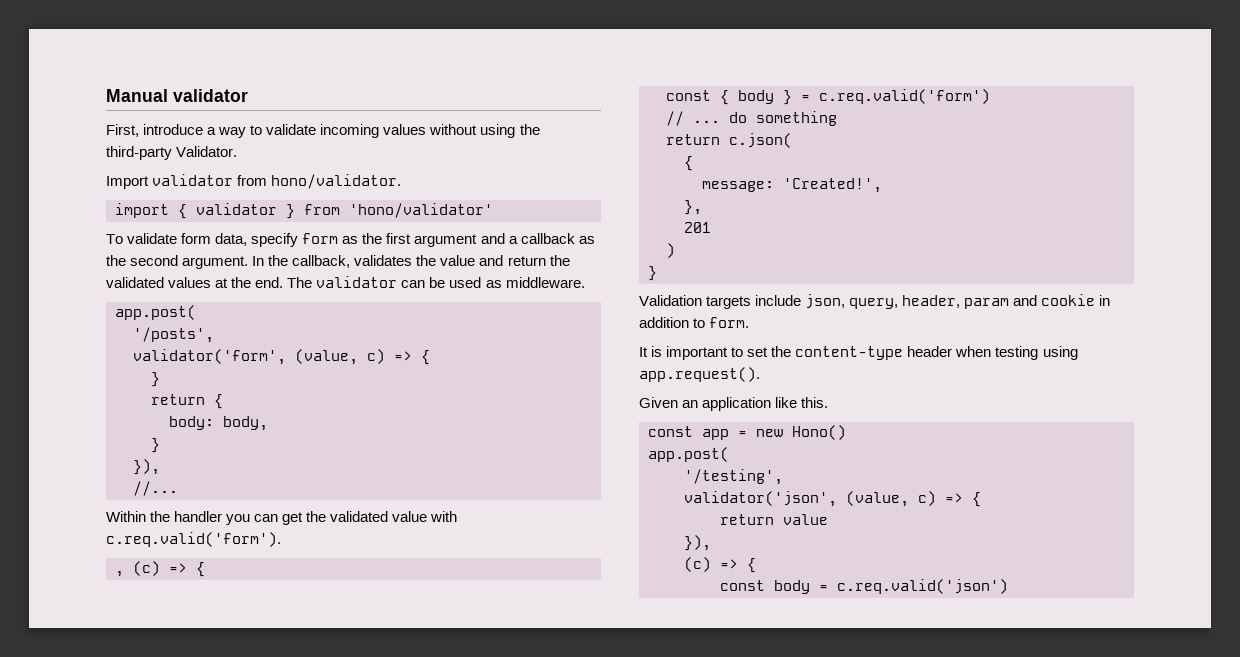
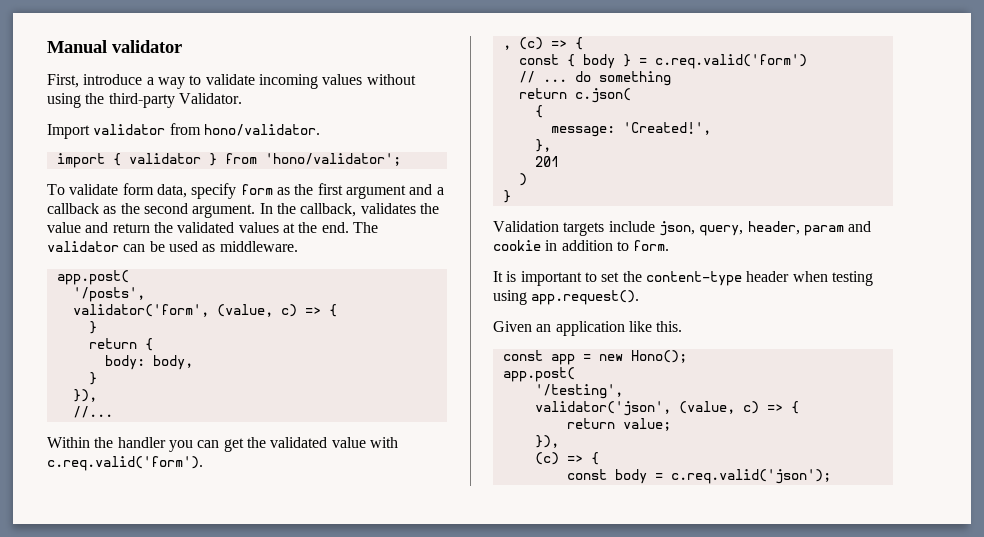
- import { validator } from 'hono/validator'
+ import { validator } from 'hono/validator';
- const app = new Hono()
+ const app = new Hono();
- return value
+ return value;
- const body = c.req.valid('json')
+ const body = c.req.valid('json');

